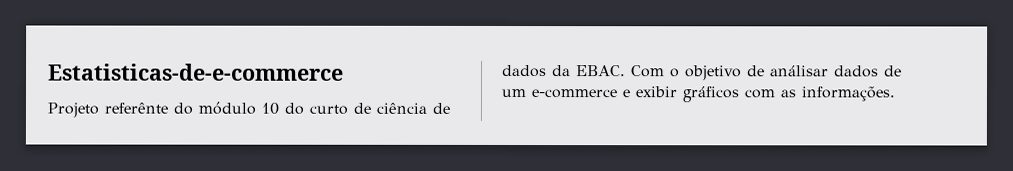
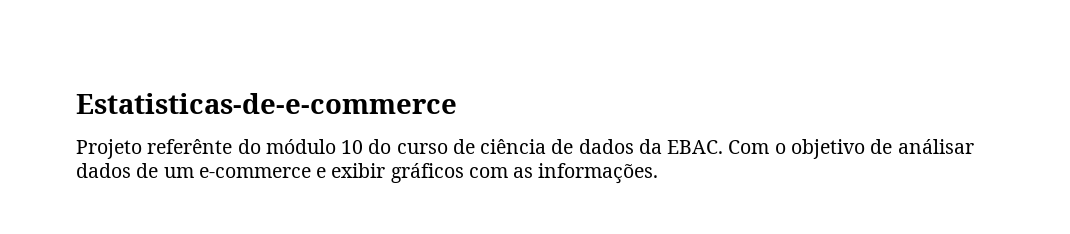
- Projeto referênte do módulo 10 do curto de ciência de dados da EBAC.
+ Projeto referênte do módulo 10 do curso de ciência de dados da EBAC.

